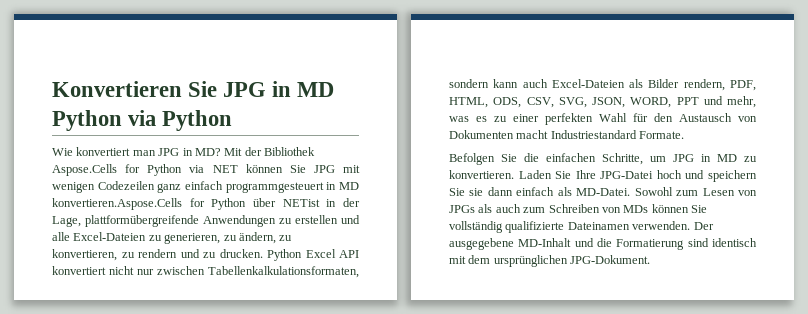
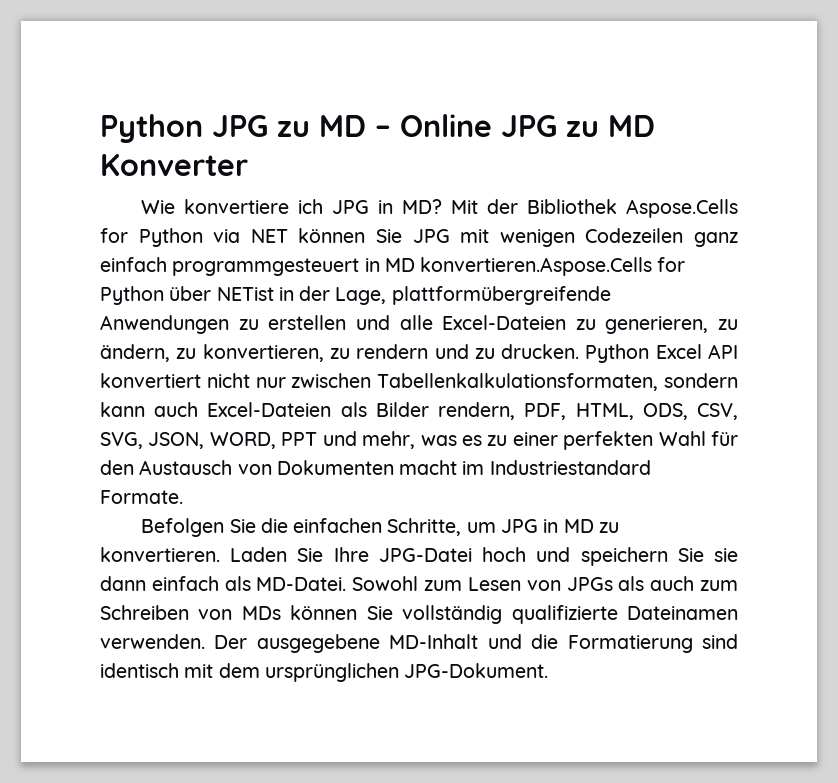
- Konvertieren Sie JPG in MD Python via Python
+ Python JPG zu MD – Online JPG zu MD Konverter
- Wie konvertiert man JPG in MD?
+ Wie konvertiere ich JPG in MD?
- Python Excel API konvertiert nicht nur zwischen Tabellenkalkulationsformaten, sondern kann auch Excel-Dateien als Bilder rendern, PDF, HTML, ODS, CSV, SVG, JSON, WORD, PPT und mehr, was es zu einer perfekten Wahl für den Austausch von Dokumenten macht Industriestandard Formate.
+ Python Excel API konvertiert nicht nur zwischen Tabellenkalkulationsformaten, sondern kann auch Excel-Dateien als Bilder rendern, PDF, HTML, ODS, CSV, SVG, JSON, WORD, PPT und mehr, was es zu einer perfekten Wahl für den Austausch von Dokumenten macht im Industriestandard Formate.

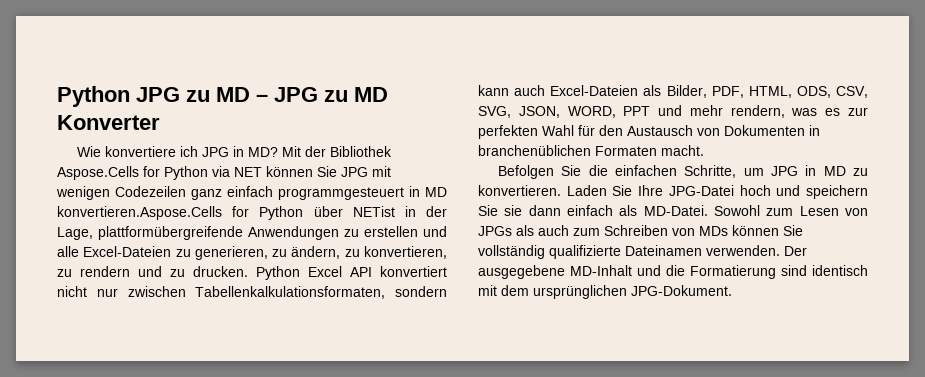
- Python JPG zu MD – Online JPG zu MD Konverter
+ Python JPG zu MD – JPG zu MD Konverter
- Python Excel API konvertiert nicht nur zwischen Tabellenkalkulationsformaten, sondern kann auch Excel-Dateien als Bilder rendern, PDF, HTML, ODS, CSV, SVG, JSON, WORD, PPT und mehr, was es zu einer perfekten Wahl für den Austausch von Dokumenten macht im Industriestandard Formate.
+ Python Excel API konvertiert nicht nur zwischen Tabellenkalkulationsformaten, sondern kann auch Excel-Dateien als Bilder, PDF, HTML, ODS, CSV, SVG, JSON, WORD, PPT und mehr rendern, was es zur perfekten Wahl für den Austausch von Dokumenten in branchenüblichen Formaten macht.

